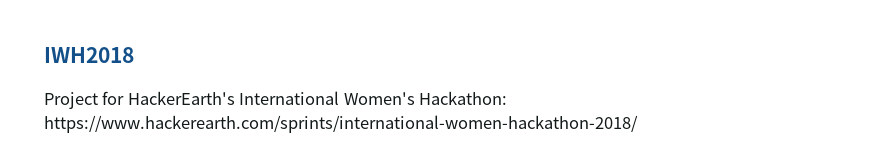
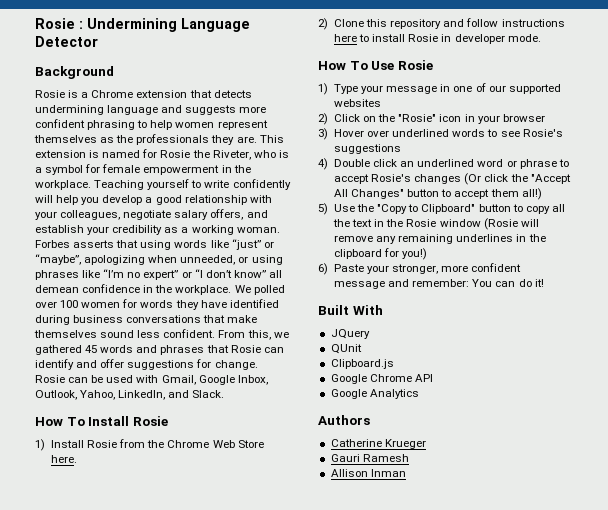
- IWH2018
- Project for HackerEarth's International Women's Hackathon: https://www.hackerearth.com/sprints/international-women-hackathon-2018/
+ Rosie : Undermining Language Detector
+ Background
+ Rosie is a Chrome extension that detects undermining language and suggests more confident phrasing to help women represent themselves as the professionals they are. This extension is named for Rosie the Riveter, who is a symbol for female empowerment in the workplace. Teaching yourself to write confidently will help you develop a good relationship with your colleagues, negotiate salary offers, and establish your credibility as a working woman. Forbes asserts that using words like “just” or “maybe”, apologizing when unneeded, or using phrases like “I’m no expert” or “I don’t know” all demean confidence in the workplace. We polled over 100 women for words they have identified during business conversations that make themselves sound less confident. From this, we gathered 45 words and phrases that Rosie can identify and offer suggestions for change. Rosie can be used with Gmail, Google Inbox, Outlook, Yahoo, LinkedIn, and Slack.
+ How To Install Rosie
+ 1) Install Rosie from the Chrome Web Store here.
+ 2) Clone this repository and follow instructions here to install Rosie in developer mode.
+ How To Use Rosie
+ 1) Type your message in one of our supported websites
+ 2) Click on the "Rosie" icon in your browser
+ 3) Hover over underlined words to see Rosie's suggestions
+ 4) Double click an underlined word or phrase to accept Rosie's changes (Or click the "Accept All Changes" button to accept them all!)
+ 5) Use the "Copy to Clipboard" button to copy all the text in the Rosie window (Rosie will remove any remaining underlines in the clipboard for you!)
+ 6) Paste your stronger, more confident message and remember: You can do it!
+ Built With
+ JQuery
+ QUnit
+ Clipboard.js
+ Google Chrome API
+ Google Analytics
+ Authors
+ Catherine Krueger
+ Gauri Ramesh
+ Allison Inman

